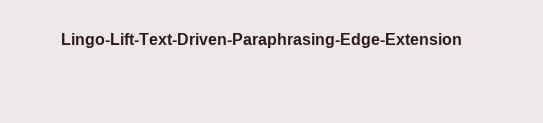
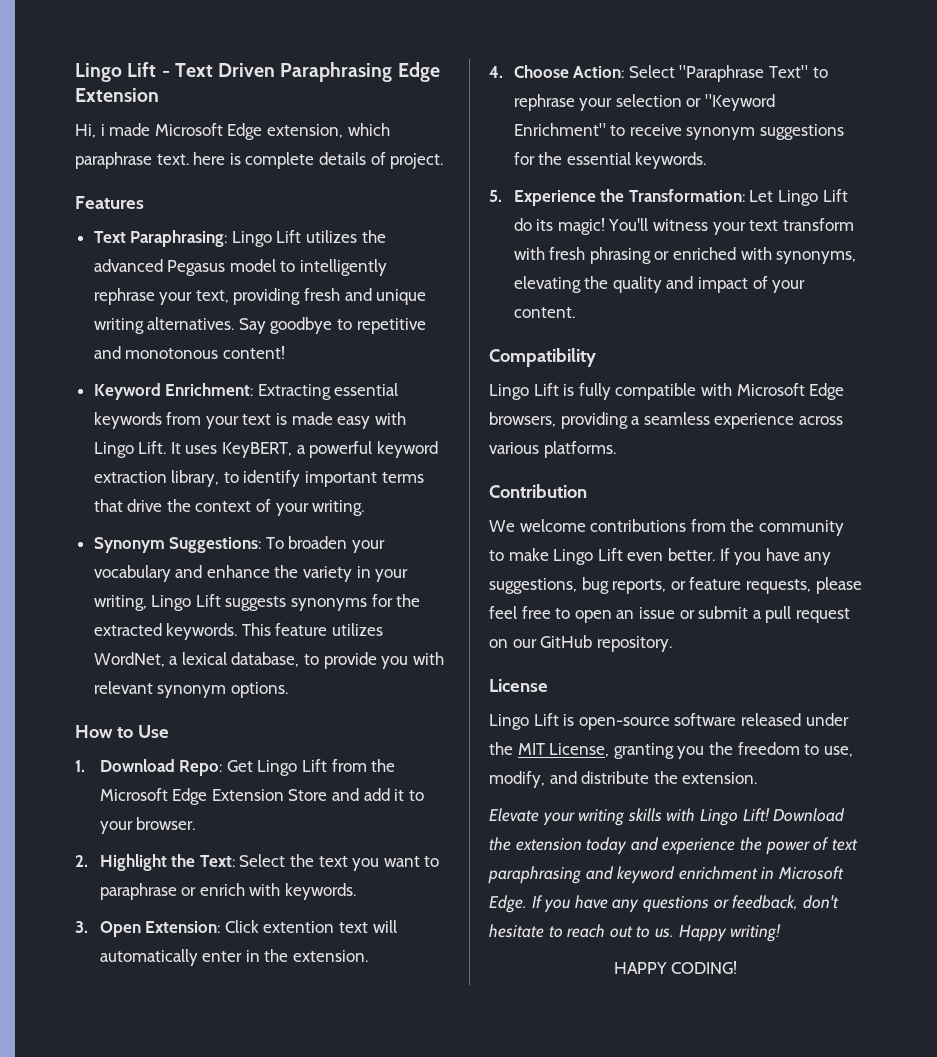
- Lingo-Lift-Text-Driven-Paraphrasing-Edge-Extension
+ Lingo Lift - Text Driven Paraphrasing Edge Extension
+ Hi, i made Microsoft Edge extension, which paraphrase text. here is complete details of project.
+ Features
+ Text Paraphrasing: Lingo Lift utilizes the advanced Pegasus model to intelligently rephrase your text, providing fresh and unique writing alternatives. Say goodbye to repetitive and monotonous content!
+ Keyword Enrichment: Extracting essential keywords from your text is made easy with Lingo Lift. It uses KeyBERT, a powerful keyword extraction library, to identify important terms that drive the context of your writing.
+ Synonym Suggestions: To broaden your vocabulary and enhance the variety in your writing, Lingo Lift suggests synonyms for the extracted keywords. This feature utilizes WordNet, a lexical database, to provide you with relevant synonym options.
+ How to Use
+ 1. Download Repo: Get Lingo Lift from the Microsoft Edge Extension Store and add it to your browser.
+ 2. Highlight the Text: Select the text you want to paraphrase or enrich with keywords.
+ 3. Open Extension: Click extention text will automatically enter in the extension.
+ 4. Choose Action: Select "Paraphrase Text" to rephrase your selection or "Keyword Enrichment" to receive synonym suggestions for the essential keywords.
+ 5. Experience the Transformation: Let Lingo Lift do its magic! You'll witness your text transform with fresh phrasing or enriched with synonyms, elevating the quality and impact of your content.
+ Compatibility
+ Lingo Lift is fully compatible with Microsoft Edge browsers, providing a seamless experience across various platforms.
+ Contribution
+ We welcome contributions from the community to make Lingo Lift even better. If you have any suggestions, bug reports, or feature requests, please feel free to open an issue or submit a pull request on our GitHub repository.
+ License
+ Lingo Lift is open-source software released under the MIT License, granting you the freedom to use, modify, and distribute the extension.
+ Elevate your writing skills with Lingo Lift! Download the extension today and experience the power of text paraphrasing and keyword enrichment in Microsoft Edge. If you have any questions or feedback, don't hesitate to reach out to us. Happy writing!
+ HAPPY CODING!

